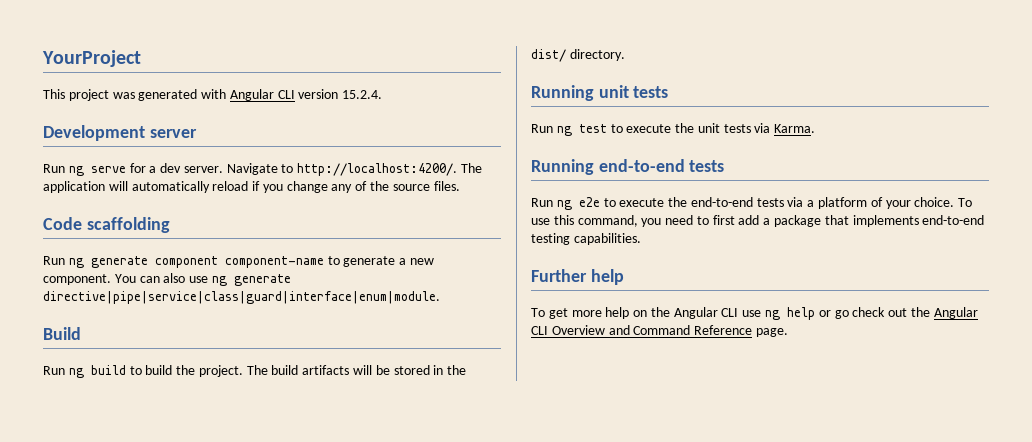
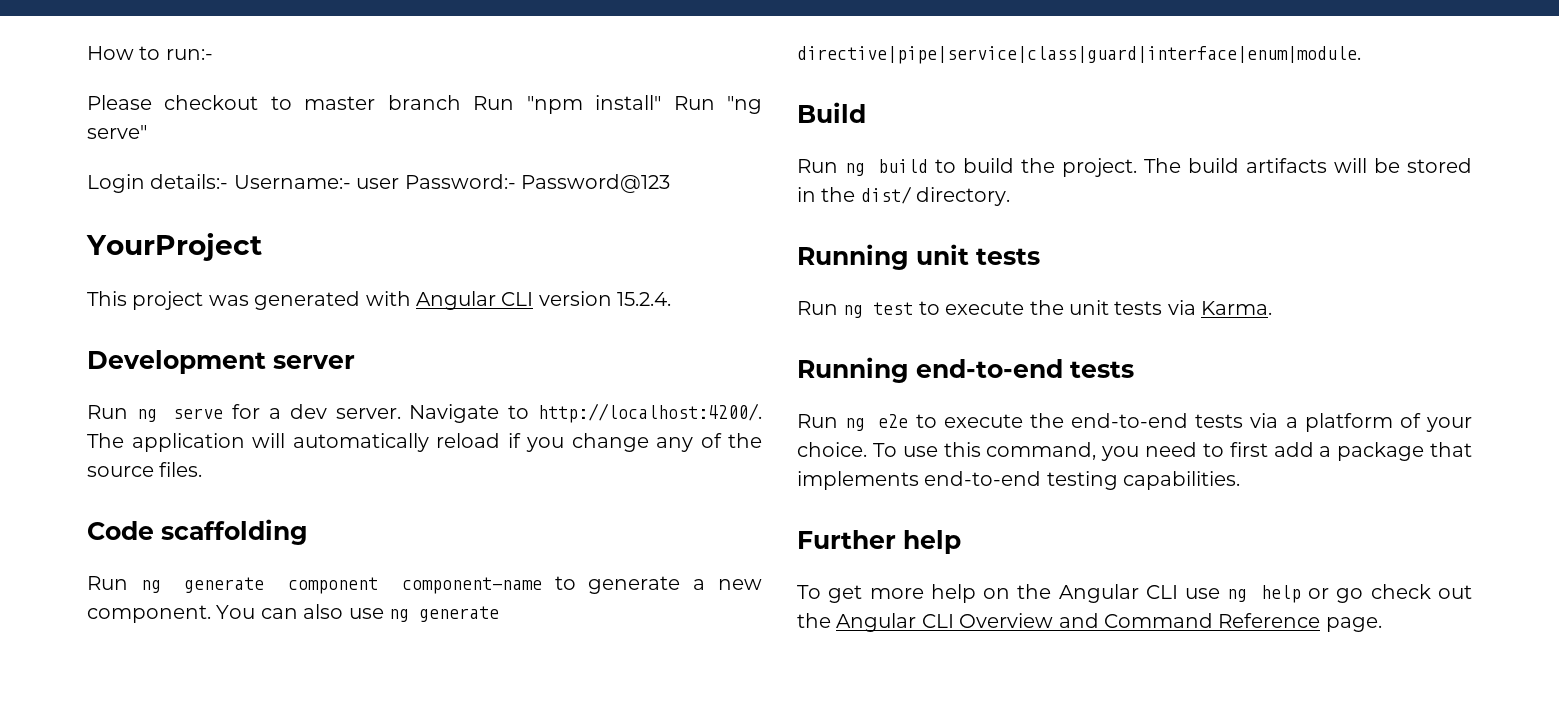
+ How to run:-
+ Please checkout to master branch Run "npm install" Run "ng serve"
+ Login details:- Username:- user Password:- Password@123

